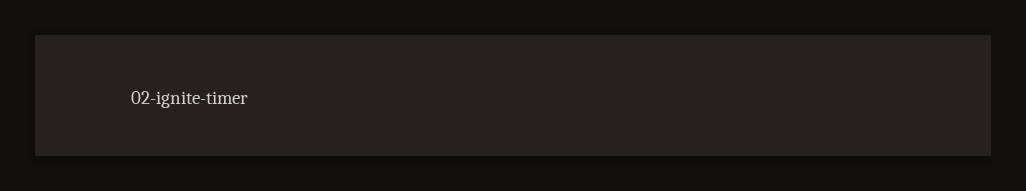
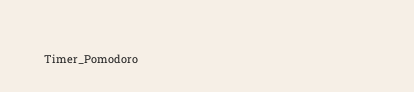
- 02-ignite-timer
+ Timer_Pomodoro

